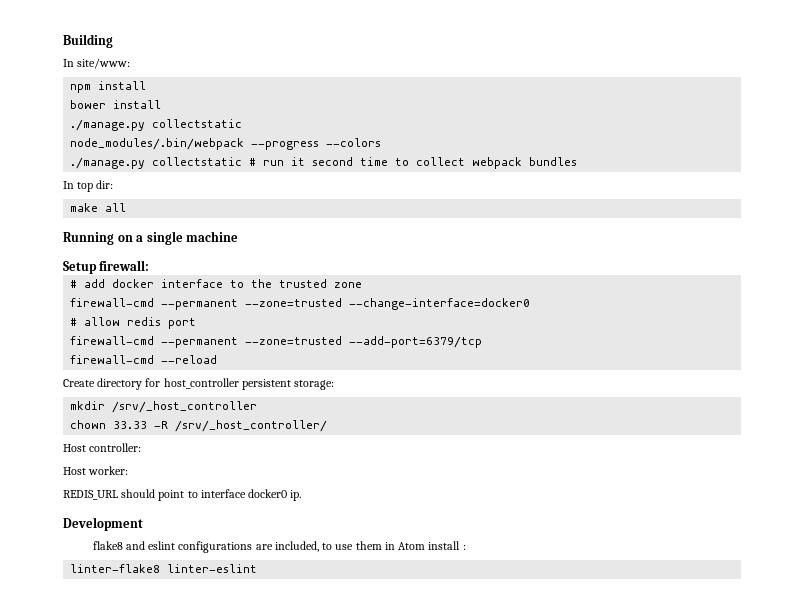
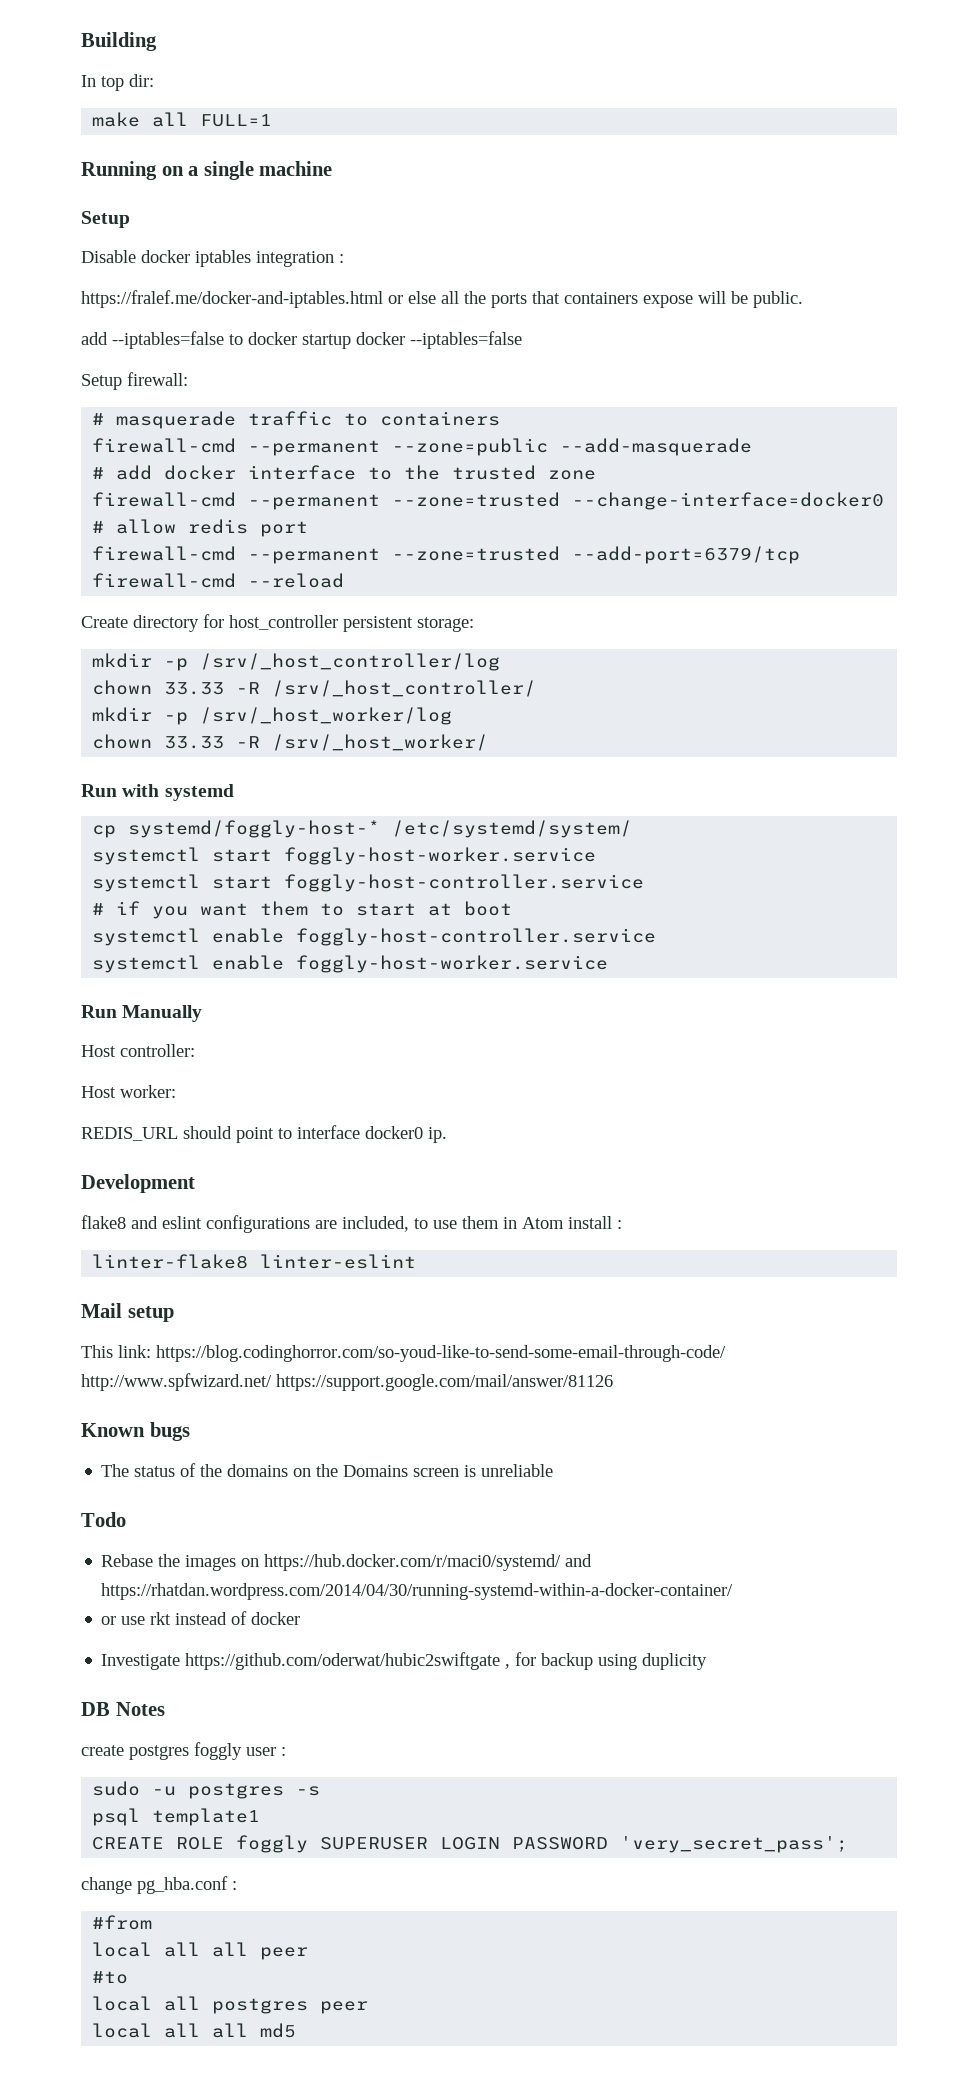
- In site/www:
- npm install
- bower install
- ./manage.py collectstatic
- node_modules/.bin/webpack --progress --colors
- ./manage.py collectstatic # run it second time to collect webpack bundles
- make all
+ make all FULL=1
  Running on a single machine
+ Setup
+ Disable docker iptables integration :
+ https://fralef.me/docker-and-iptables.html or else all the ports that containers expose will be public.
+ add --iptables=false to docker startup docker --iptables=false
  Setup firewall:
+ # masquerade traffic to containers
+ firewall-cmd --permanent --zone=public --add-masquerade
- mkdir /srv/_host_controller
+ mkdir -p /srv/_host_controller/log
+ mkdir -p /srv/_host_worker/log
+ chown 33.33 -R /srv/_host_worker/
+ Run with systemd
+ cp systemd/foggly-host-* /etc/systemd/system/
+ systemctl start foggly-host-worker.service
+ systemctl start foggly-host-controller.service
+ # if you want them to start at boot
+ systemctl enable foggly-host-controller.service
+ systemctl enable foggly-host-worker.service
+ Run Manually
+ Mail setup
+ This link: https://blog.codinghorror.com/so-youd-like-to-send-some-email-through-code/ http://www.spfwizard.net/ https://support.google.com/mail/answer/81126
+ Known bugs
+ The status of the domains on the Domains screen is unreliable
+ Todo
+ Rebase the images on https://hub.docker.com/r/maci0/systemd/ and https://rhatdan.wordpress.com/2014/04/30/running-systemd-within-a-docker-container/
+ or use rkt instead of docker
+ Investigate https://github.com/oderwat/hubic2swiftgate , for backup using duplicity
+ DB Notes
+ create postgres foggly user :
+ sudo -u postgres -s
+ psql template1
+ CREATE ROLE foggly SUPERUSER LOGIN PASSWORD 'very_secret_pass';
+ change pg_hba.conf :
+ #from
+ local all all peer
+ #to
+ local all postgres peer
+ local all all md5

